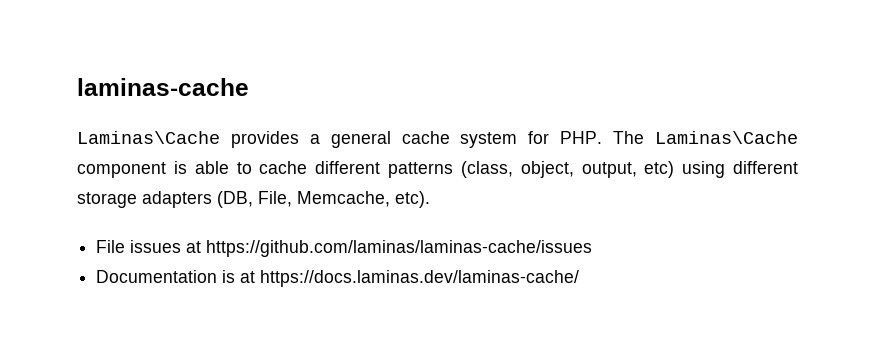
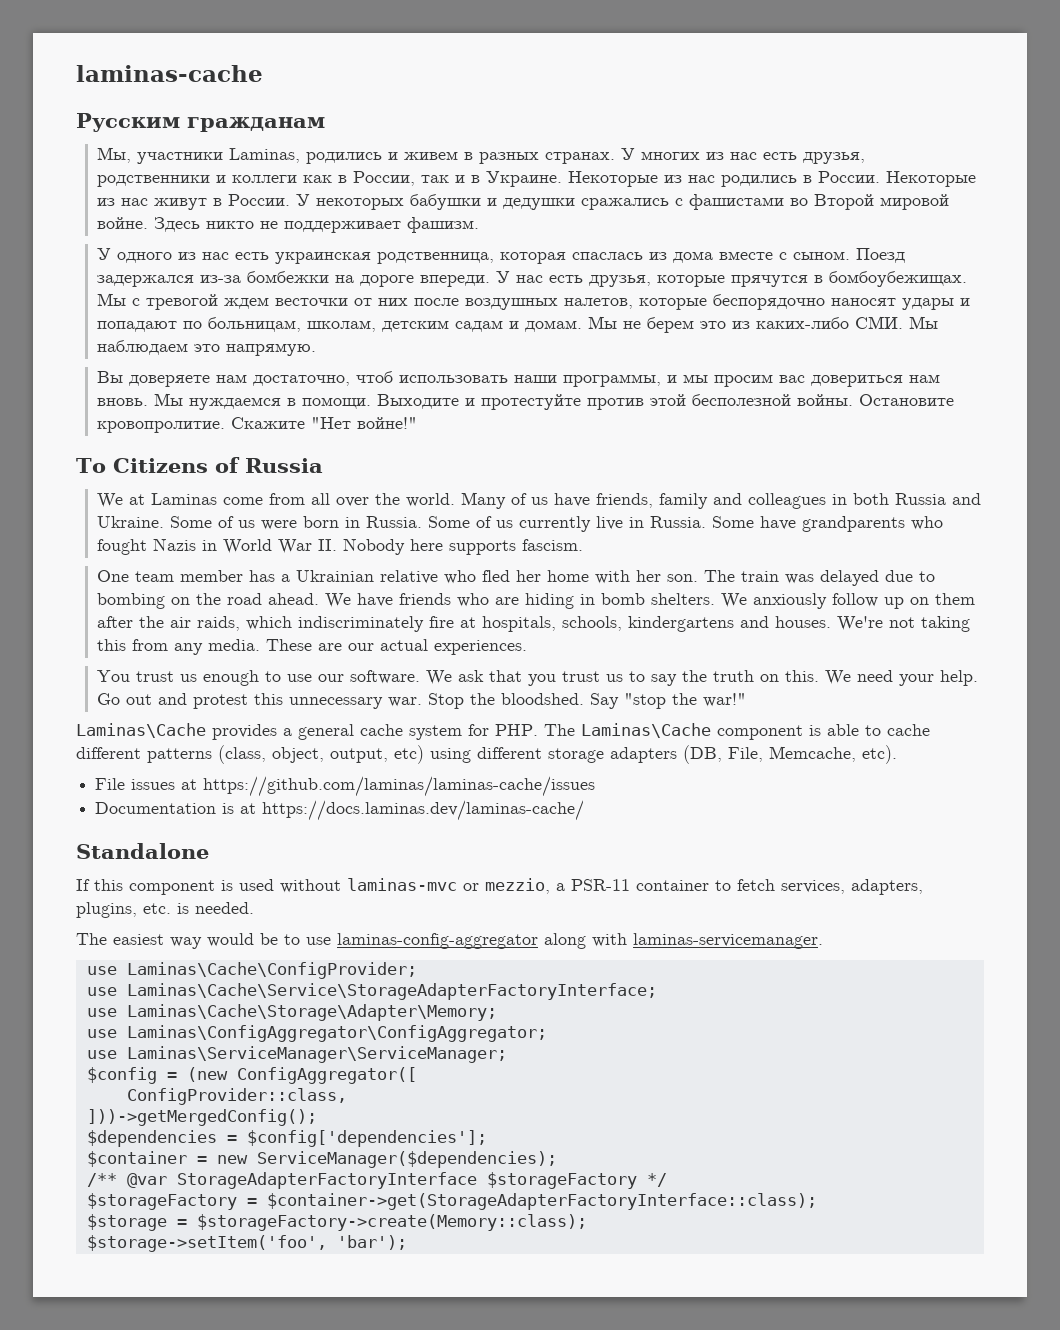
+ Русским гражданам
+ Мы, участники Laminas, родились и живем в разных странах. У многих из нас есть друзья, родственники и коллеги как в России, так и в Украине. Некоторые из нас родились в России. Некоторые из нас живут в России. У некоторых бабушки и дедушки сражались с фашистами во Второй мировой войне. Здесь никто не поддерживает фашизм.
+ У одного из нас есть украинская родственница, которая спаслась из дома вместе с сыном. Поезд задержался из-за бомбежки на дороге впереди. У нас есть друзья, которые прячутся в бомбоубежищах. Мы с тревогой ждем весточки от них после воздушных налетов, которые беспорядочно наносят удары и попадают по больницам, школам, детским садам и домам. Мы не берем это из каких-либо СМИ. Мы наблюдаем это напрямую.
+ Вы доверяете нам достаточно, чтоб использовать наши программы, и мы просим вас довериться нам вновь. Мы нуждаемся в помощи. Выходите и протестуйте против этой бесполезной войны. Остановите кровопролитие. Скажите "Нет войне!"
+ To Citizens of Russia
+ We at Laminas come from all over the world. Many of us have friends, family and colleagues in both Russia and Ukraine. Some of us were born in Russia. Some of us currently live in Russia. Some have grandparents who fought Nazis in World War II. Nobody here supports fascism.
+ One team member has a Ukrainian relative who fled her home with her son. The train was delayed due to bombing on the road ahead. We have friends who are hiding in bomb shelters. We anxiously follow up on them after the air raids, which indiscriminately fire at hospitals, schools, kindergartens and houses. We're not taking this from any media. These are our actual experiences.
+ You trust us enough to use our software. We ask that you trust us to say the truth on this. We need your help. Go out and protest this unnecessary war. Stop the bloodshed. Say "stop the war!"
+ Standalone
+ If this component is used without laminas-mvc or mezzio, a PSR-11 container to fetch services, adapters, plugins, etc. is needed.
+ The easiest way would be to use laminas-config-aggregator along with laminas-servicemanager.
+ use Laminas\Cache\ConfigProvider;
+ use Laminas\Cache\Service\StorageAdapterFactoryInterface;
+ use Laminas\Cache\Storage\Adapter\Memory;
+ use Laminas\ConfigAggregator\ConfigAggregator;
+ use Laminas\ServiceManager\ServiceManager;
+ $config = (new ConfigAggregator([
+ ConfigProvider::class,
+ ]))->getMergedConfig();
+ $dependencies = $config['dependencies'];
+ $container = new ServiceManager($dependencies);
+ /** @var StorageAdapterFactoryInterface $storageFactory */
+ $storageFactory = $container->get(StorageAdapterFactoryInterface::class);
+ $storage = $storageFactory->create(Memory::class);
+ $storage->setItem('foo', 'bar');

